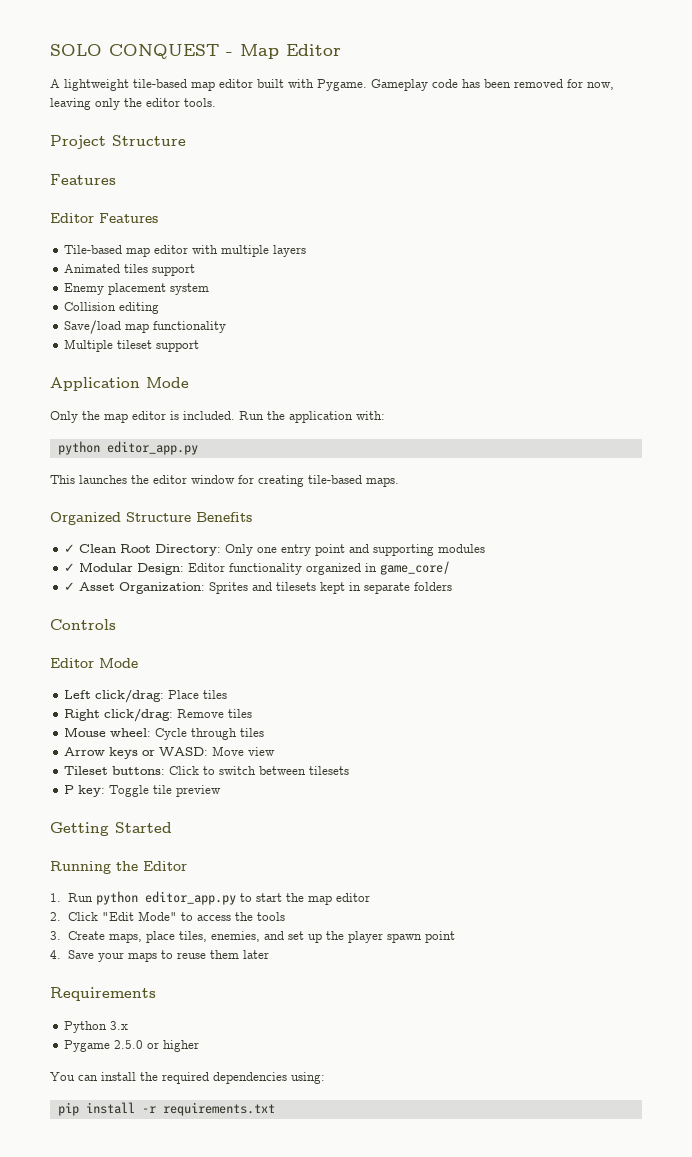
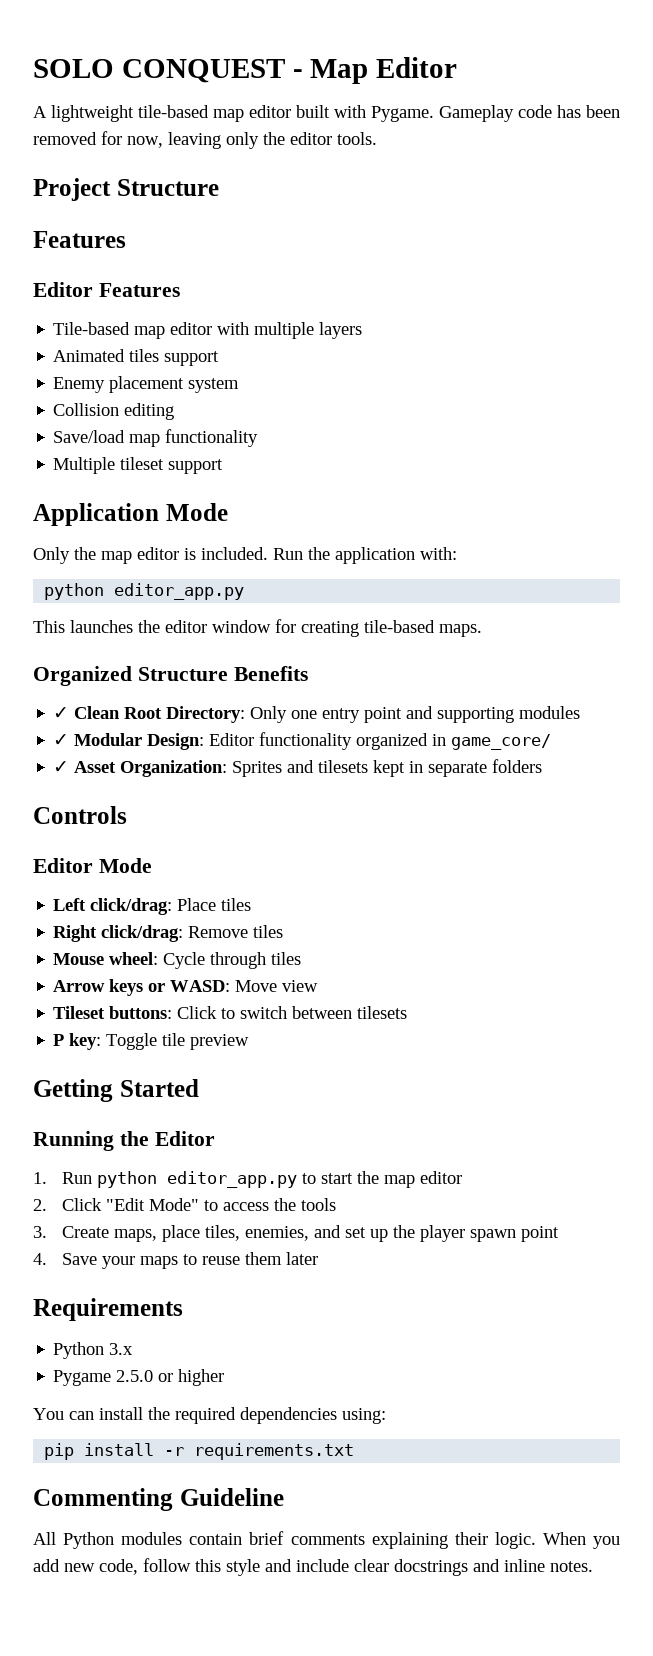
+ Commenting Guideline
+ All Python modules contain brief comments explaining their logic. When you add new code, follow this style and include clear docstrings and inline notes.

